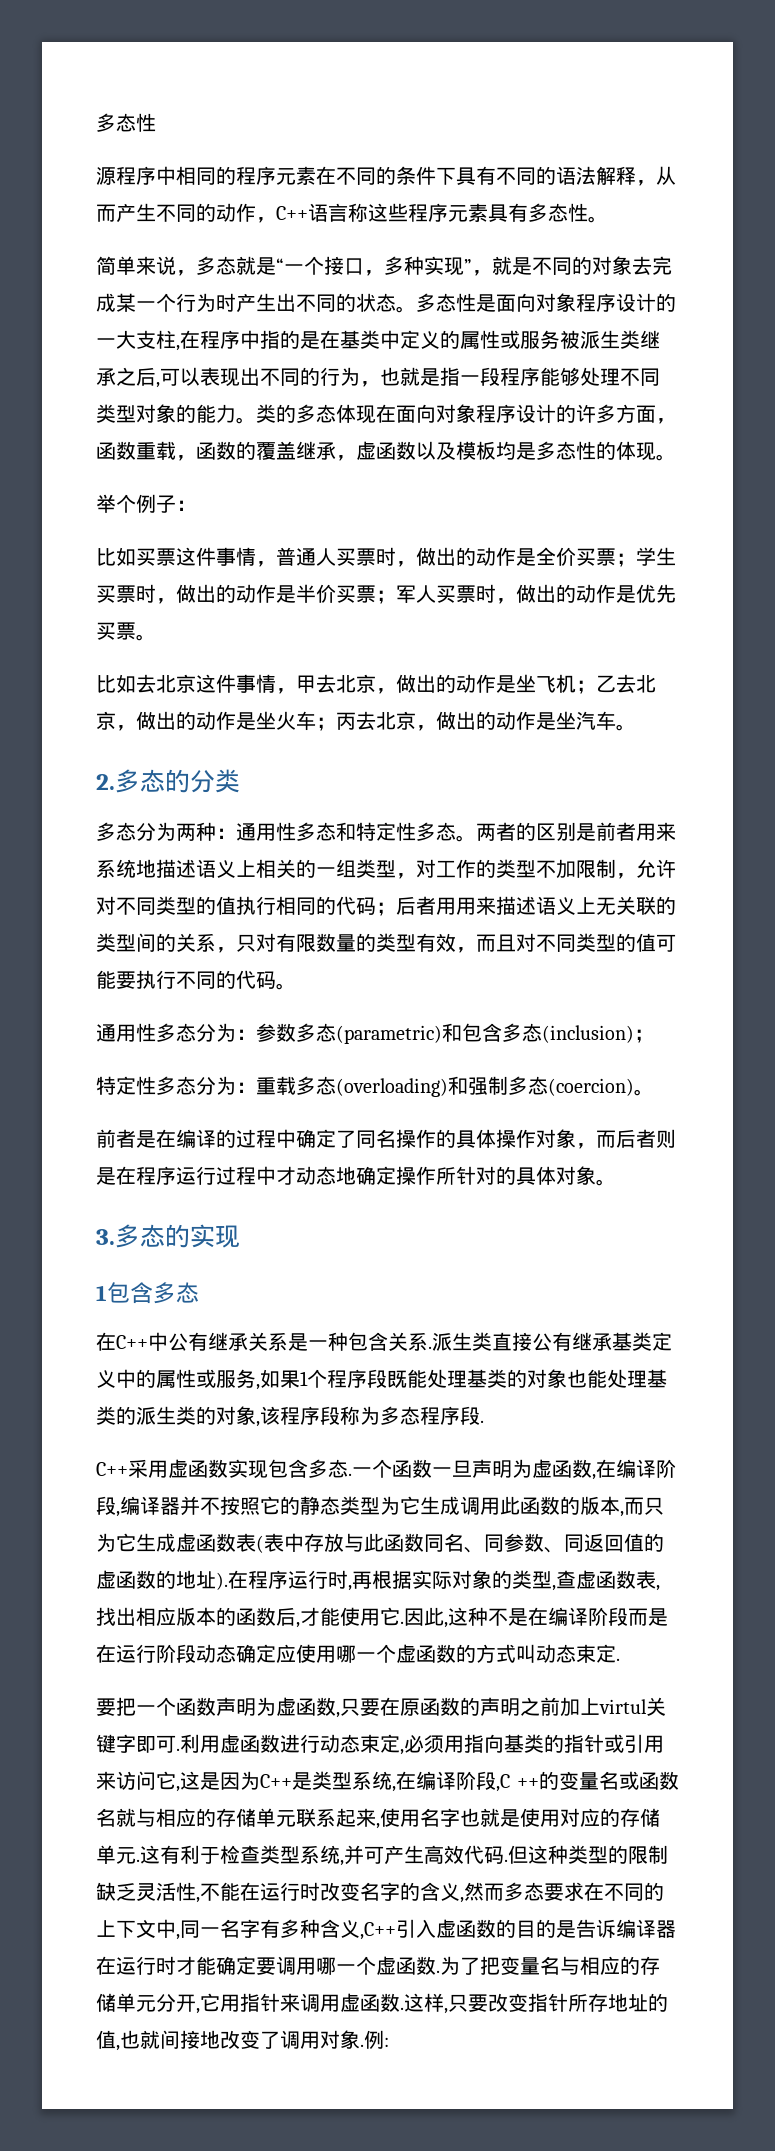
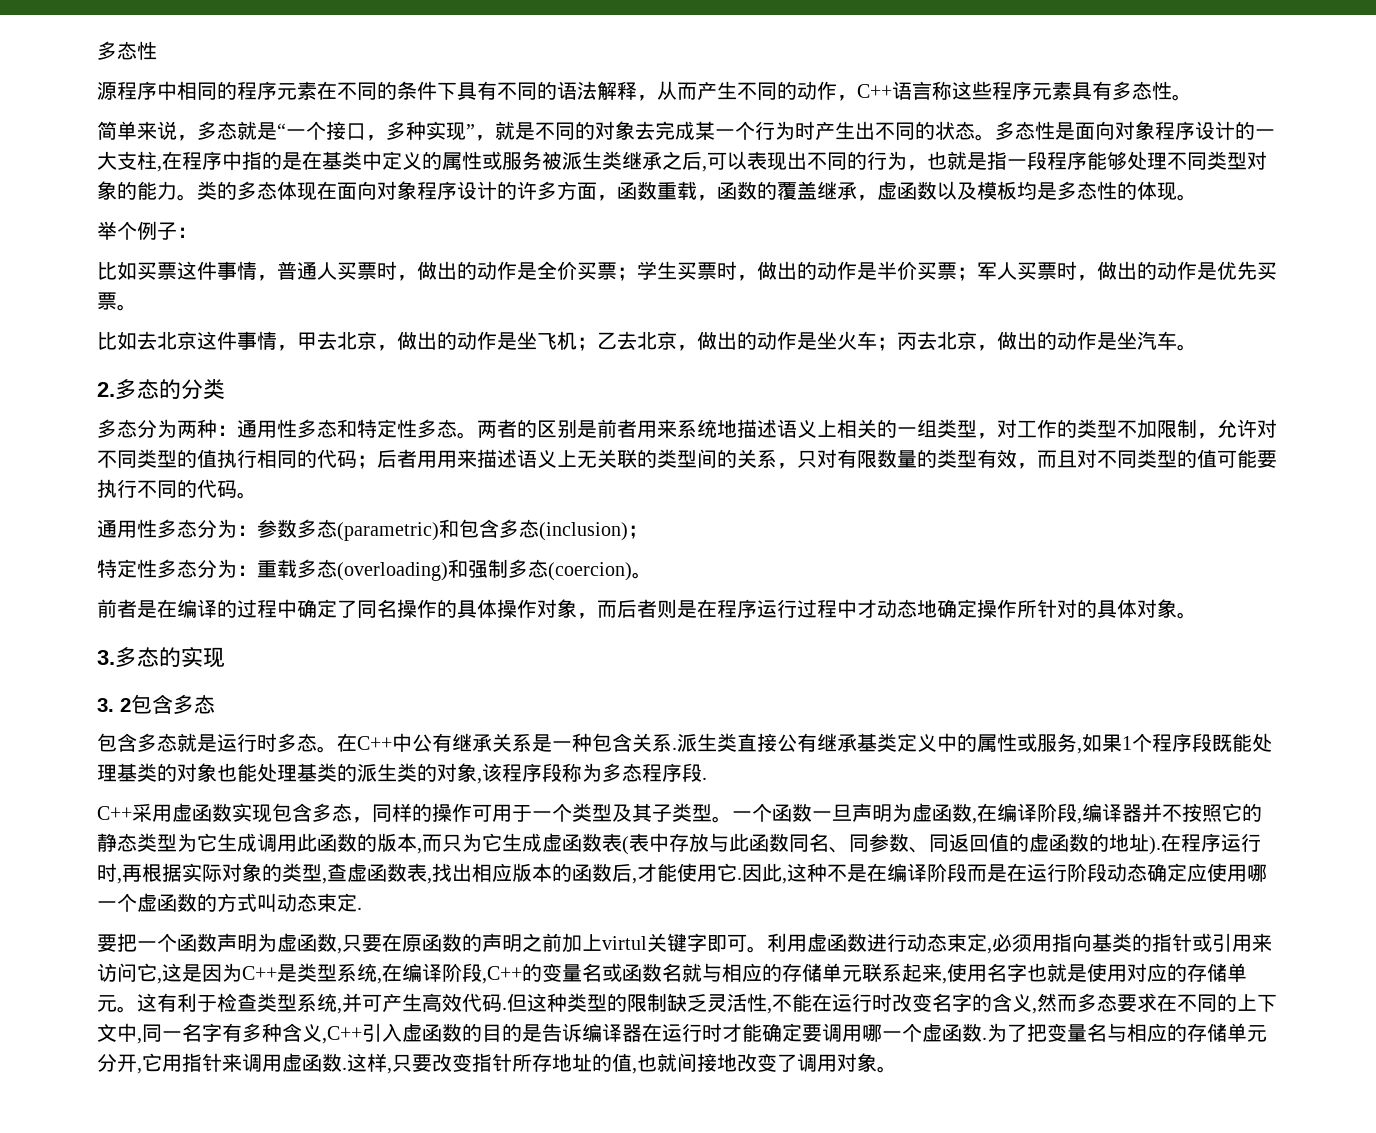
- 1包含多态
+ 3. 2包含多态
+ 包含多态就是运行时多态。
- C++采用虚函数实现包含多态.
+ C++采用虚函数实现包含多态，同样的操作可用于一个类型及其子类型。
- 要把一个函数声明为虚函数,只要在原函数的声明之前加上virtul关键字即可.
+ 要把一个函数声明为虚函数,只要在原函数的声明之前加上virtul关键字即可。
- 利用虚函数进行动态束定,必须用指向基类的指针或引用来访问它,这是因为C++是类型系统,在编译阶段,C ++的变量名或函数名就与相应的存储单元联系起来,使用名字也就是使用对应的存储单元.
+ 利用虚函数进行动态束定,必须用指向基类的指针或引用来访问它,这是因为C++是类型系统,在编译阶段,C++的变量名或函数名就与相应的存储单元联系起来,使用名字也就是使用对应的存储单元。
- 这样,只要改变指针所存地址的值,也就间接地改变了调用对象.例:
+ 这样,只要改变指针所存地址的值,也就间接地改变了调用对象。

